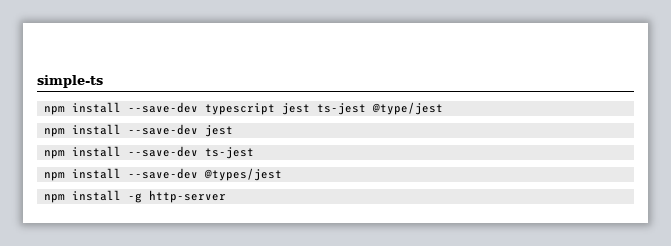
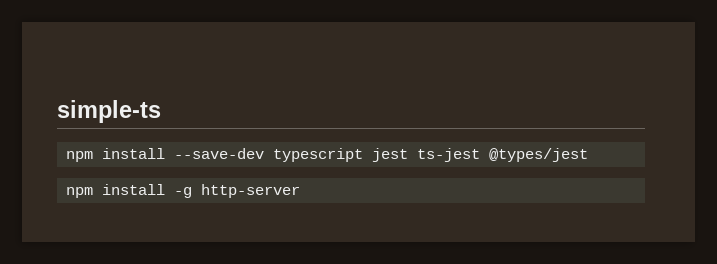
- npm install --save-dev typescript jest ts-jest @type/jest
- npm install --save-dev jest
- npm install --save-dev ts-jest
- npm install --save-dev @types/jest
+ npm install --save-dev typescript jest ts-jest @types/jest

